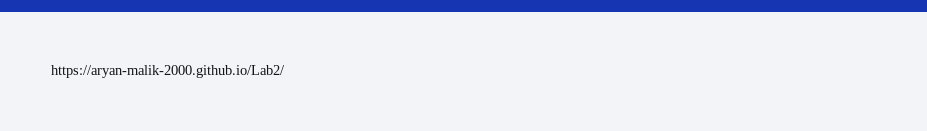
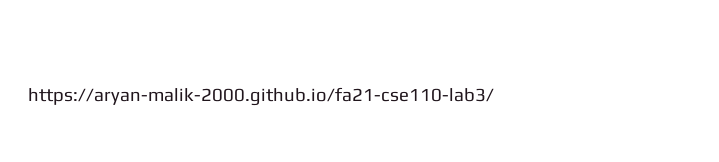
- https://aryan-malik-2000.github.io/Lab2/
+ https://aryan-malik-2000.github.io/fa21-cse110-lab3/

